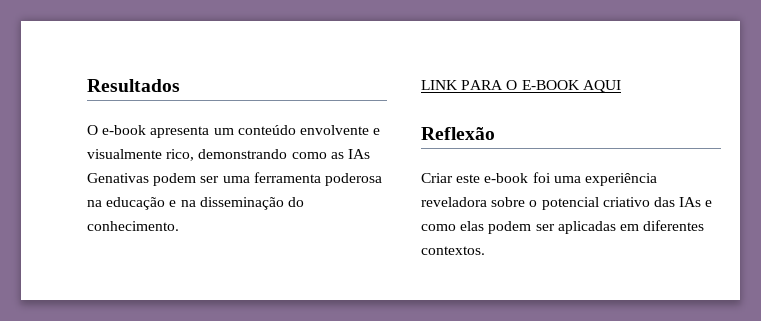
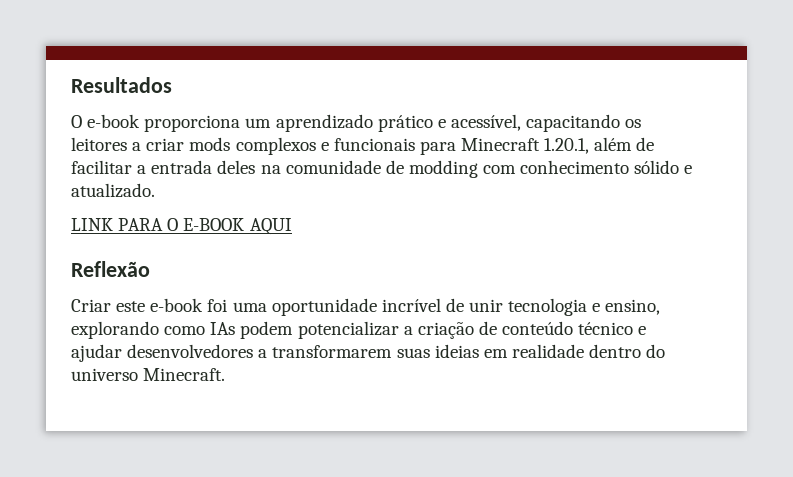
- O e-book apresenta um conteúdo envolvente e visualmente rico, demonstrando como as IAs Genativas podem ser uma ferramenta poderosa na educação e na disseminação do conhecimento.
+ O e-book proporciona um aprendizado prático e acessível, capacitando os leitores a criar mods complexos e funcionais para Minecraft 1.20.1, além de facilitar a entrada deles na comunidade de modding com conhecimento sólido e atualizado.
- Criar este e-book foi uma experiência reveladora sobre o potencial criativo das IAs e como elas podem ser aplicadas em diferentes contextos.
+ Criar este e-book foi uma oportunidade incrível de unir tecnologia e ensino, explorando como IAs podem potencializar a criação de conteúdo técnico e ajudar desenvolvedores a transformarem suas ideias em realidade dentro do universo Minecraft.

